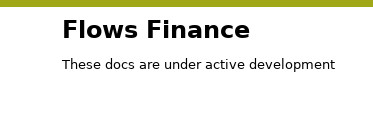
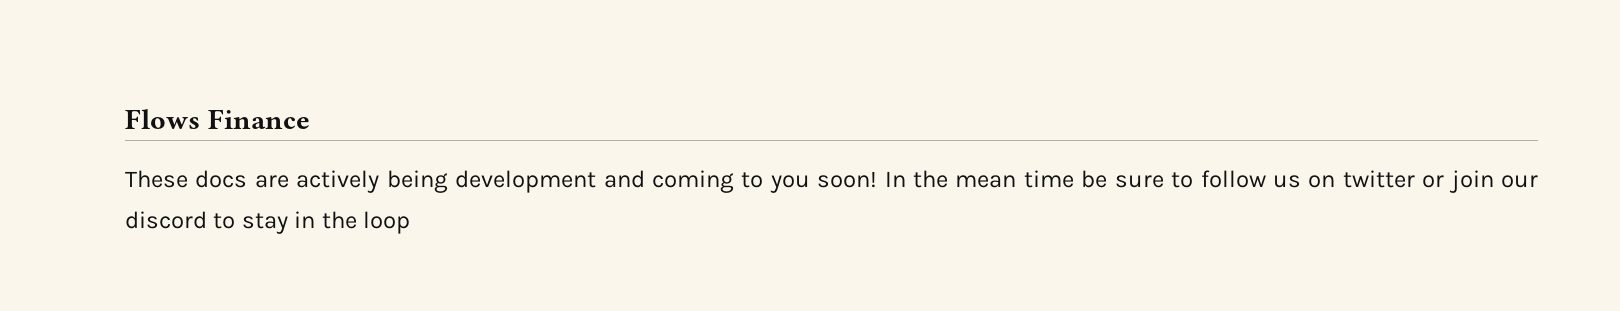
- These docs are under active development
+ These docs are actively being development and coming to you soon! In the mean time be sure to follow us on twitter or join our discord to stay in the loop

